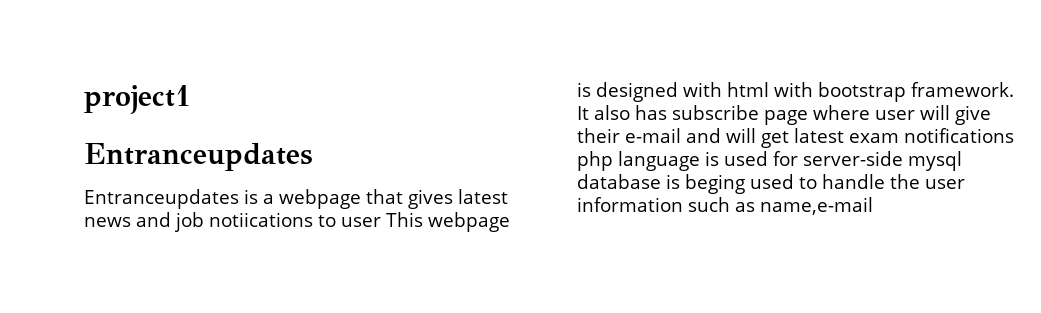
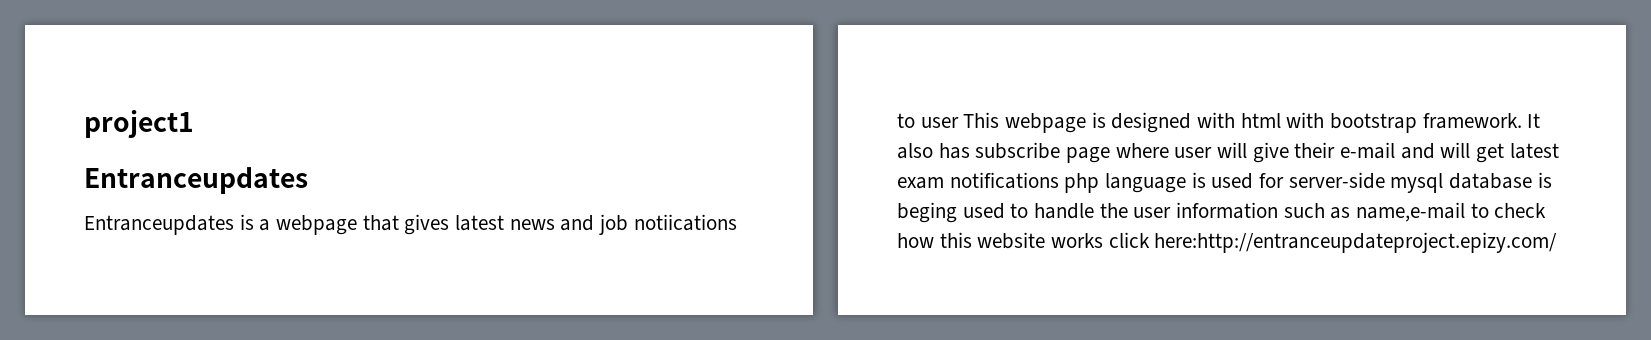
- It also has subscribe page where user will give their e-mail and will get latest exam notifications php language is used for server-side mysql database is beging used to handle the user information such as name,e-mail
+ It also has subscribe page where user will give their e-mail and will get latest exam notifications php language is used for server-side mysql database is beging used to handle the user information such as name,e-mail to check how this website works click here:http://entranceupdateproject.epizy.com/

